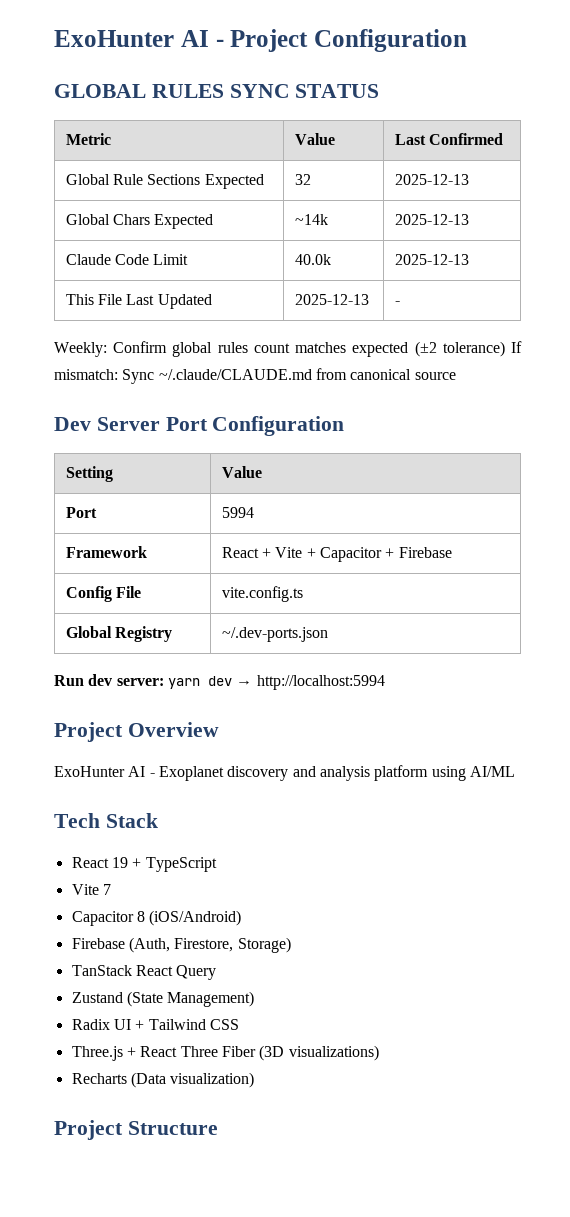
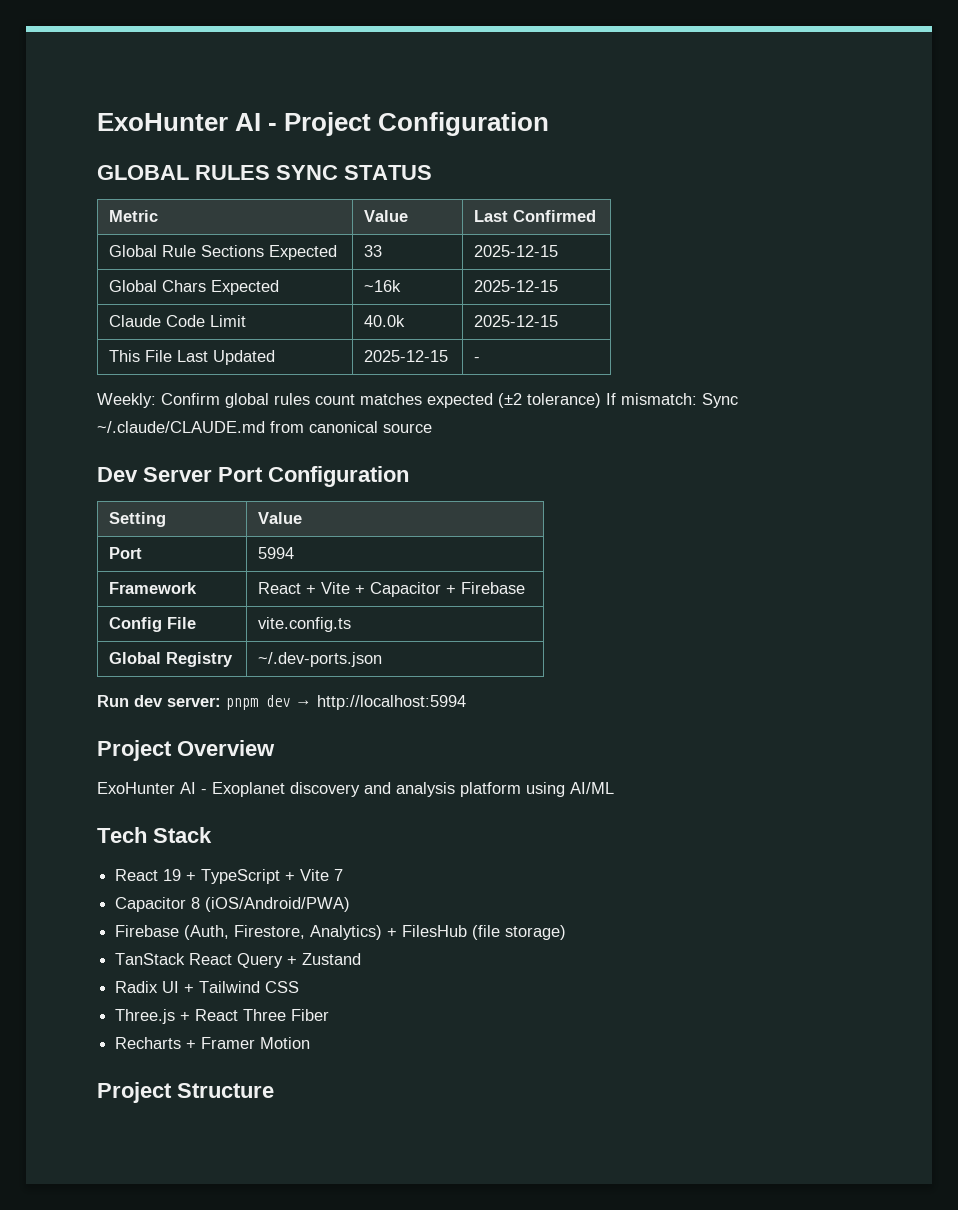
- Global Rule Sections Expected | 32 | 2025-12-13
+ Global Rule Sections Expected | 33 | 2025-12-15
- Global Chars Expected | ~14k | 2025-12-13
+ Global Chars Expected | ~16k | 2025-12-15
- Claude Code Limit | 40.0k | 2025-12-13
+ Claude Code Limit | 40.0k | 2025-12-15
- This File Last Updated | 2025-12-13 | -
+ This File Last Updated | 2025-12-15 | -
- Run dev server: yarn dev → http://localhost:5994
+ Run dev server: pnpm dev → http://localhost:5994
- React 19 + TypeScript
- Vite 7
+ React 19 + TypeScript + Vite 7
- Capacitor 8 (iOS/Android)
+ Capacitor 8 (iOS/Android/PWA)
- Firebase (Auth, Firestore, Storage)
+ Firebase (Auth, Firestore, Analytics) + FilesHub (file storage)
- TanStack React Query
- Zustand (State Management)
+ TanStack React Query + Zustand
- Three.js + React Three Fiber (3D visualizations)
+ Three.js + React Three Fiber
- Recharts (Data visualization)
+ Recharts + Framer Motion

